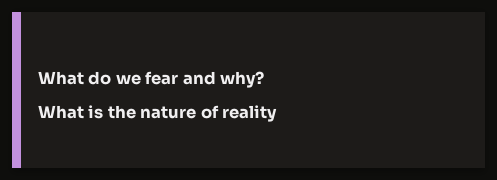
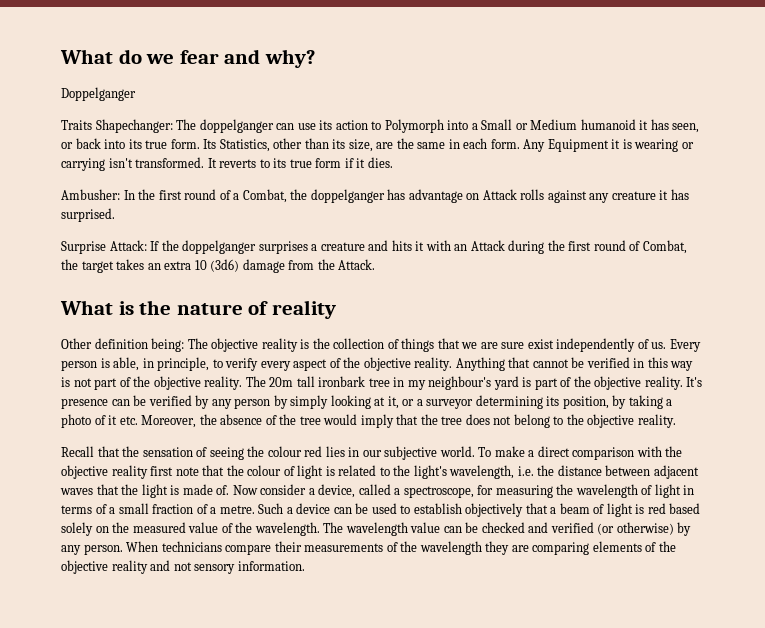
+ Doppelganger
+ Traits Shapechanger: The doppelganger can use its action to Polymorph into a Small or Medium humanoid it has seen, or back into its true form. Its Statistics, other than its size, are the same in each form. Any Equipment it is wearing or carrying isn't transformed. It reverts to its true form if it dies.
+ Ambusher: In the first round of a Combat, the doppelganger has advantage on Attack rolls against any creature it has surprised.
+ Surprise Attack: If the doppelganger surprises a creature and hits it with an Attack during the first round of Combat, the target takes an extra 10 (3d6) damage from the Attack.
+ Other definition being: The objective reality is the collection of things that we are sure exist independently of us. Every person is able, in principle, to verify every aspect of the objective reality. Anything that cannot be verified in this way is not part of the objective reality. The 20m tall ironbark tree in my neighbour's yard is part of the objective reality. It's presence can be verified by any person by simply looking at it, or a surveyor determining its position, by taking a photo of it etc. Moreover, the absence of the tree would imply that the tree does not belong to the objective reality.
+ Recall that the sensation of seeing the colour red lies in our subjective world. To make a direct comparison with the objective reality first note that the colour of light is related to the light's wavelength, i.e. the distance between adjacent waves that the light is made of. Now consider a device, called a spectroscope, for measuring the wavelength of light in terms of a small fraction of a metre. Such a device can be used to establish objectively that a beam of light is red based solely on the measured value of the wavelength. The wavelength value can be checked and verified (or otherwise) by any person. When technicians compare their measurements of the wavelength they are comparing elements of the objective reality and not sensory information.

